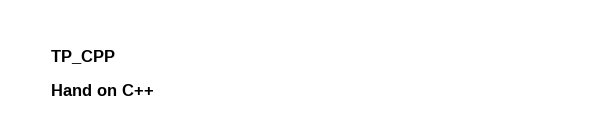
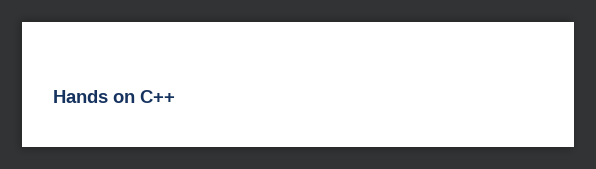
- TP_CPP
- Hand on C++
+ Hands on C++

